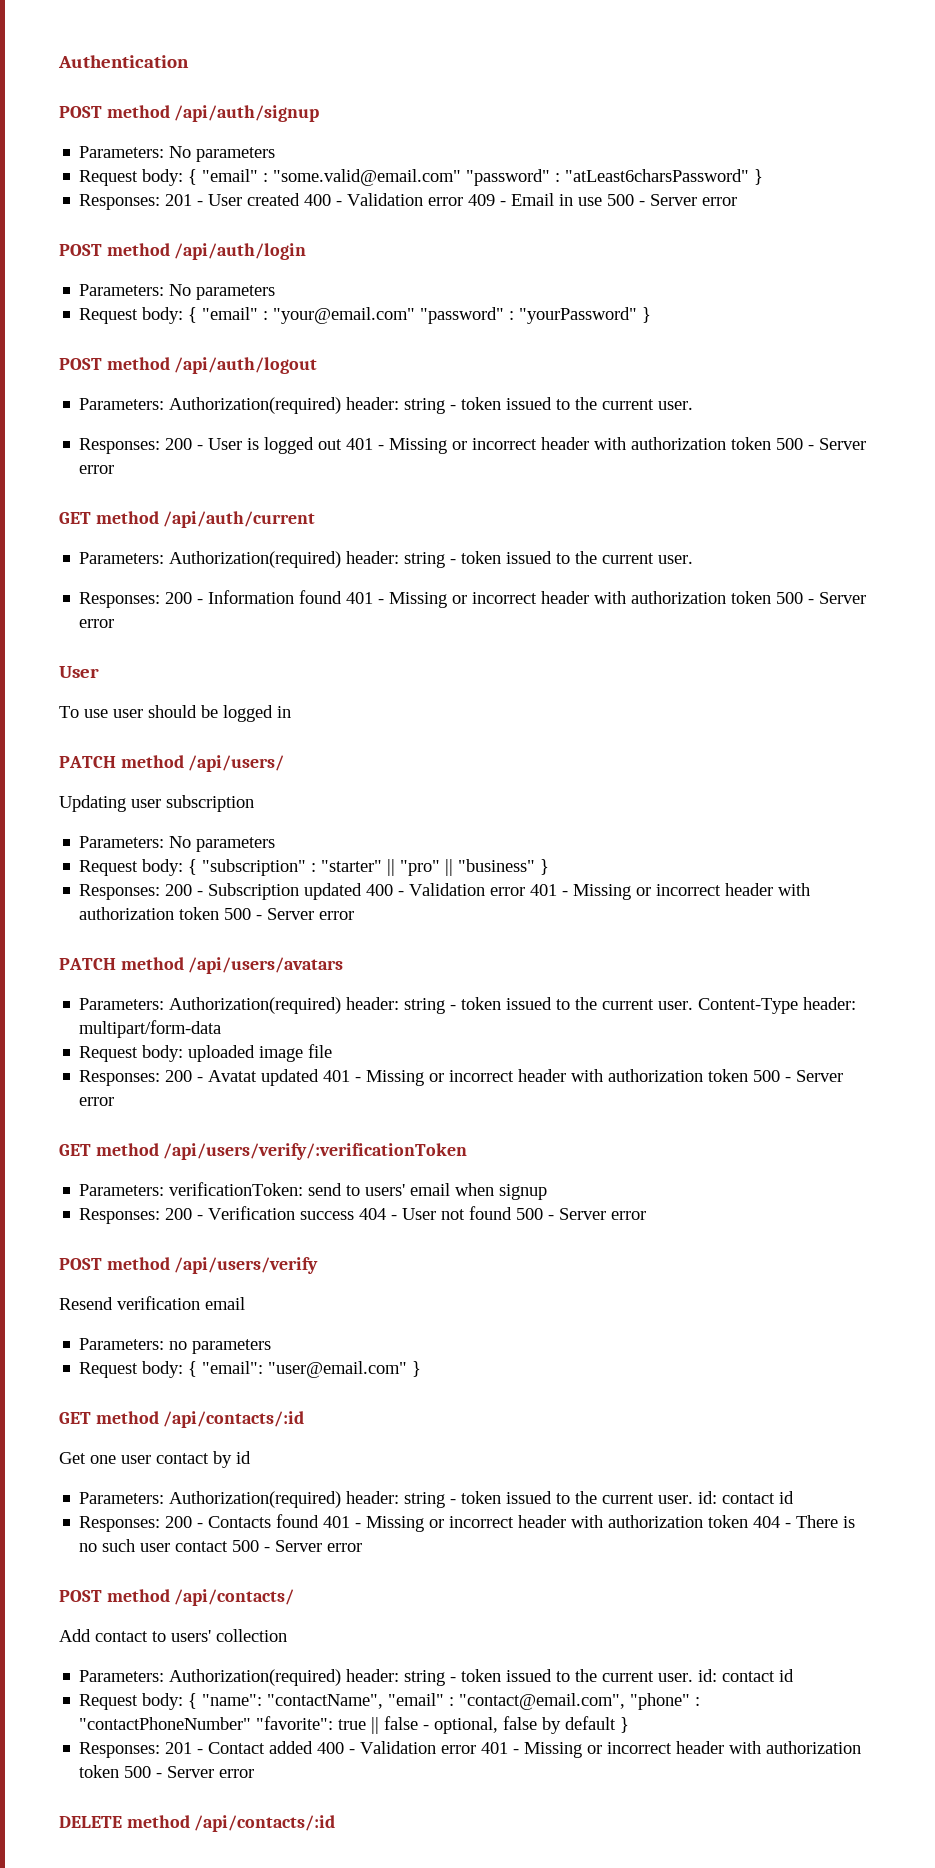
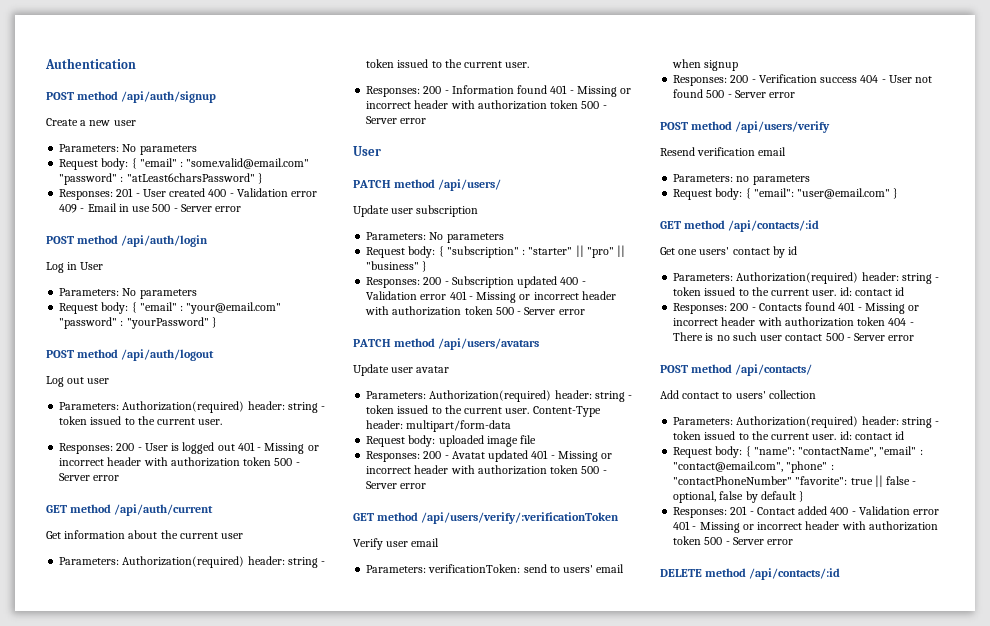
+ Create a new user
+ Log in User
+ Log out user
+ Get information about the current user
- To use user should be logged in
- Updating user subscription
+ Update user subscription
+ Update user avatar
+ Verify user email
- Get one user contact by id
+ Get one users' contact by id

